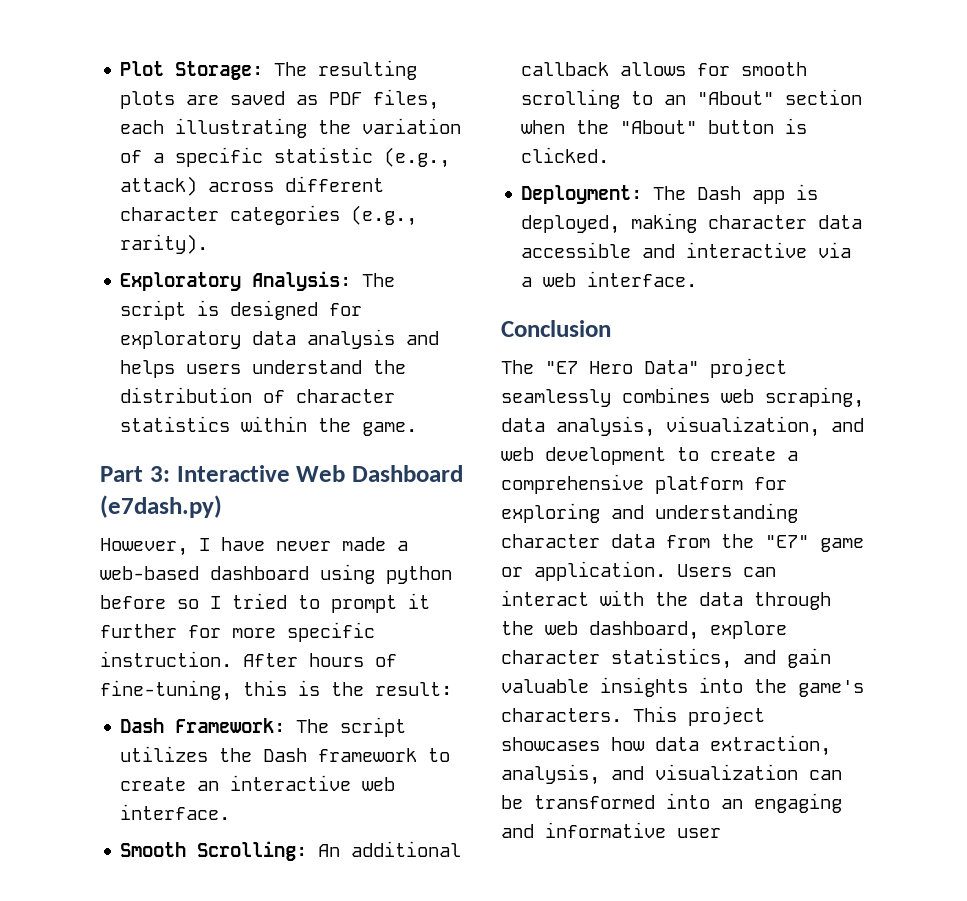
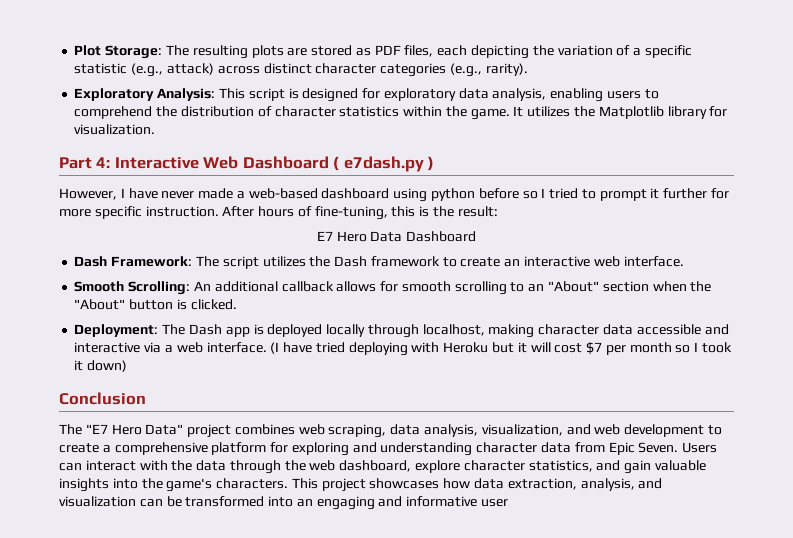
- Plot Storage: The resulting plots are saved as PDF files, each illustrating the variation of a specific statistic (e.g., attack) across different character categories (e.g., rarity).
+ Plot Storage: The resulting plots are stored as PDF files, each depicting the variation of a specific statistic (e.g., attack) across distinct character categories (e.g., rarity).
- Exploratory Analysis: The script is designed for exploratory data analysis and helps users understand the distribution of character statistics within the game.
+ Exploratory Analysis: This script is designed for exploratory data analysis, enabling users to comprehend the distribution of character statistics within the game. It utilizes the Matplotlib library for visualization.
- Part 3: Interactive Web Dashboard (e7dash.py)
+ Part 4: Interactive Web Dashboard ( e7dash.py )
+ E7 Hero Data Dashboard
- Deployment: The Dash app is deployed, making character data accessible and interactive via a web interface.
+ Deployment: The Dash app is deployed locally through localhost, making character data accessible and interactive via a web interface. (I have tried deploying with Heroku but it will cost $7 per month so I took it down)
- The "E7 Hero Data" project seamlessly combines web scraping, data analysis, visualization, and web development to create a comprehensive platform for exploring and understanding character data from the "E7" game or application.
+ The "E7 Hero Data" project combines web scraping, data analysis, visualization, and web development to create a comprehensive platform for exploring and understanding character data from Epic Seven.

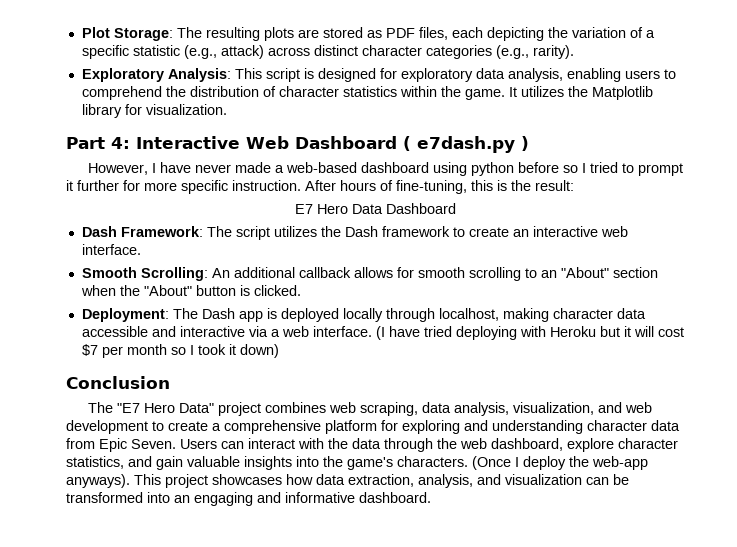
+ (Once I deploy the web-app anyways).
- This project showcases how data extraction, analysis, and visualization can be transformed into an engaging and informative user
+ This project showcases how data extraction, analysis, and visualization can be transformed into an engaging and informative dashboard.

